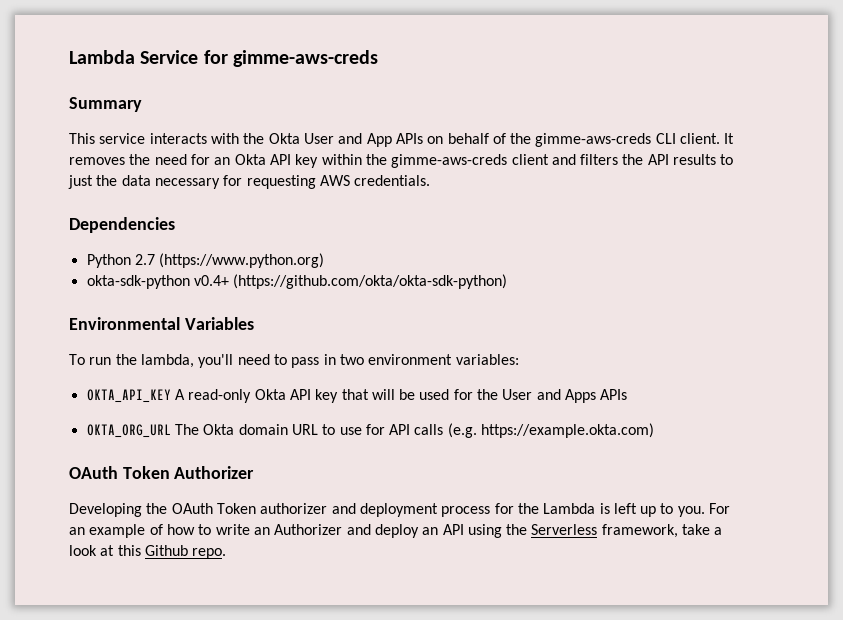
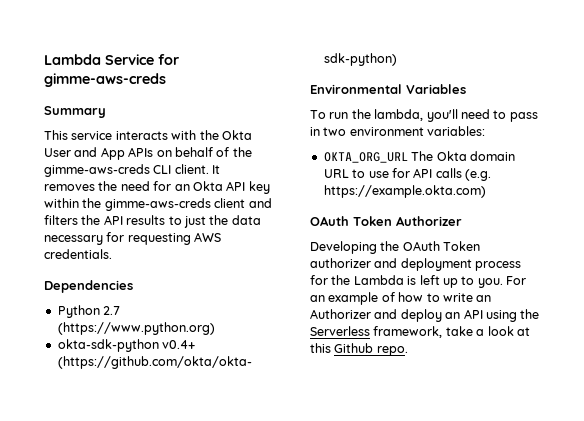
- OKTA_API_KEY A read-only Okta API key that will be used for the User and Apps APIs

